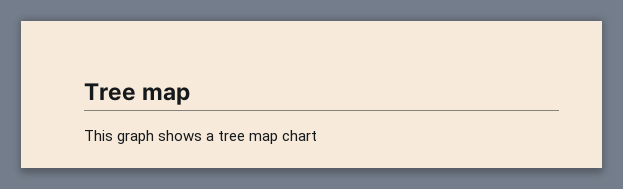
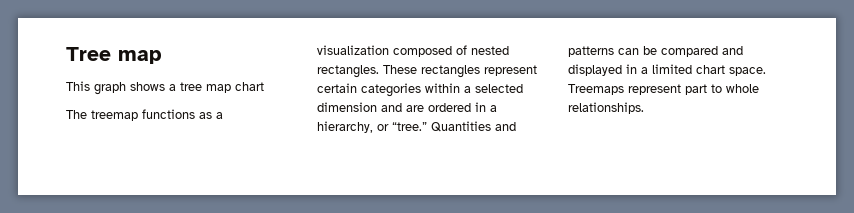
+ The treemap functions as a visualization composed of nested rectangles. These rectangles represent certain categories within a selected dimension and are ordered in a hierarchy, or “tree.” Quantities and patterns can be compared and displayed in a limited chart space. Treemaps represent part to whole relationships.

